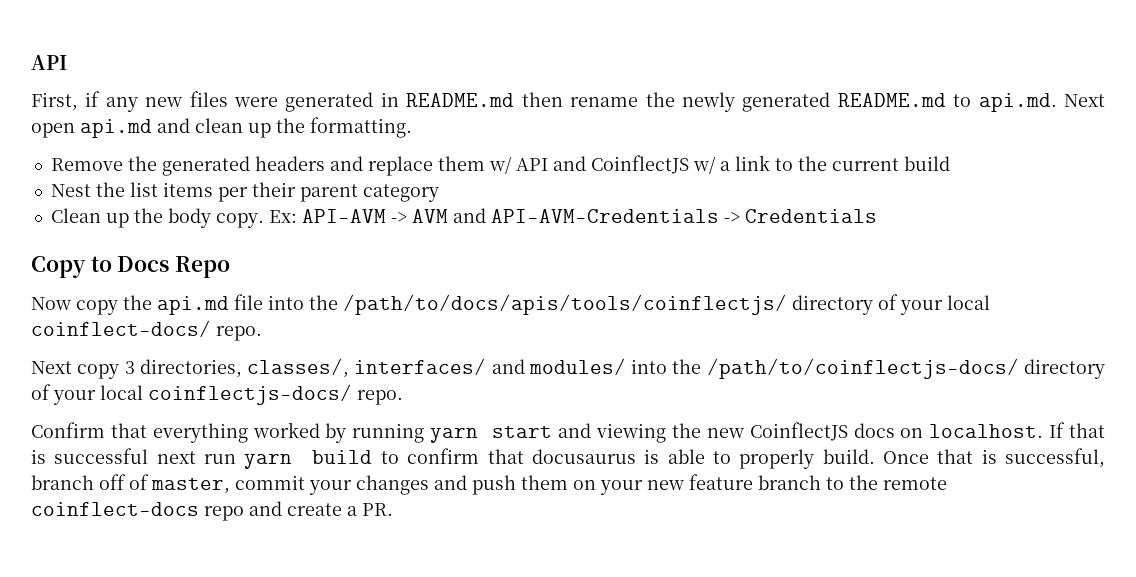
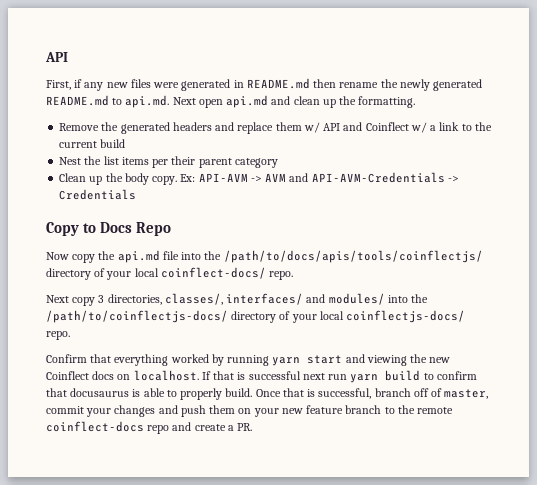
- Remove the generated headers and replace them w/ API and CoinflectJS w/ a link to the current build
+ Remove the generated headers and replace them w/ API and Coinflect w/ a link to the current build
- Confirm that everything worked by running yarn start and viewing the new CoinflectJS docs on localhost.
+ Confirm that everything worked by running yarn start and viewing the new Coinflect docs on localhost.

